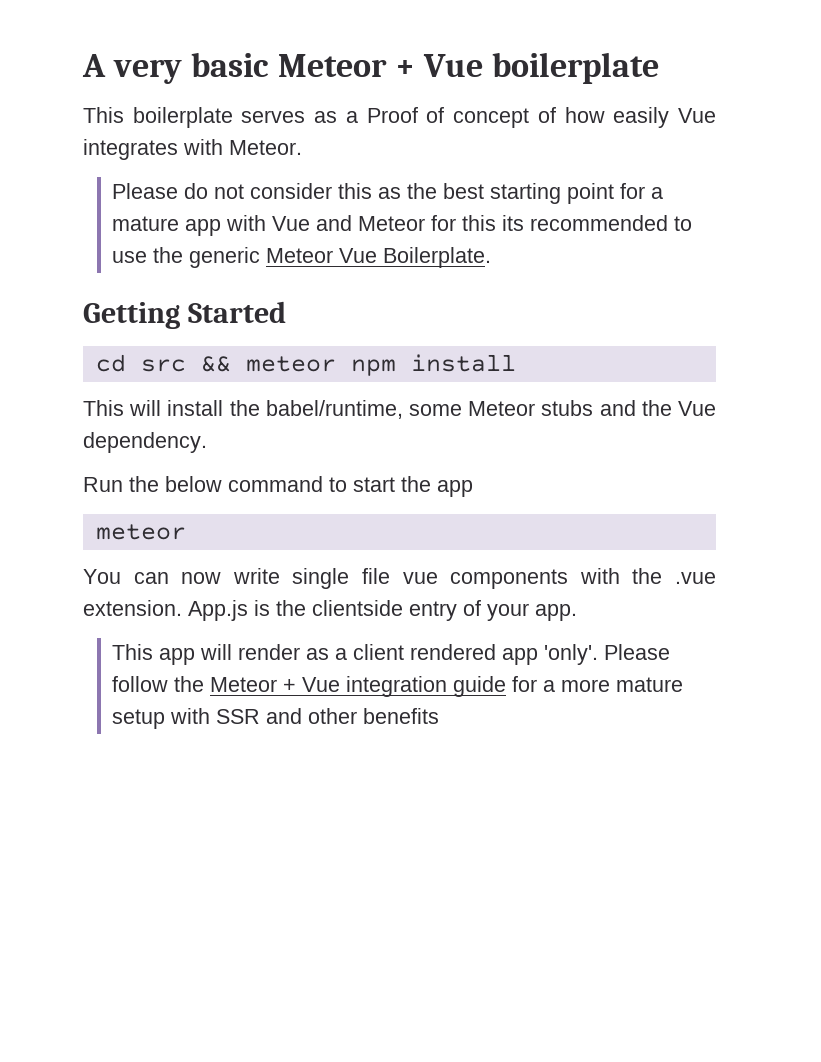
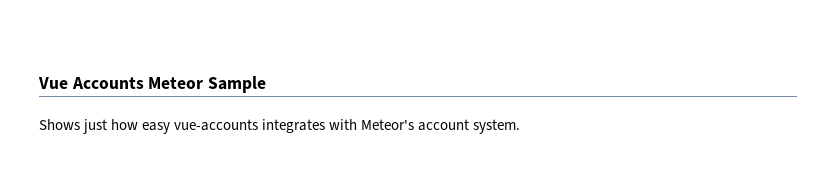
- A very basic Meteor + Vue boilerplate
- This boilerplate serves as a Proof of concept of how easily Vue integrates with Meteor.
- Please do not consider this as the best starting point for a mature app with Vue and Meteor for this its recommended to use the generic Meteor Vue Boilerplate.
- Getting Started
- cd src && meteor npm install
- This will install the babel/runtime, some Meteor stubs and the Vue dependency.
- Run the below command to start the app
- meteor
- You can now write single file vue components with the .vue extension. App.js is the clientside entry of your app.
- This app will render as a client rendered app 'only'. Please follow the Meteor + Vue integration guide for a more mature setup with SSR and other benefits
+ Vue Accounts Meteor Sample
+ Shows just how easy vue-accounts integrates with Meteor's account system.

